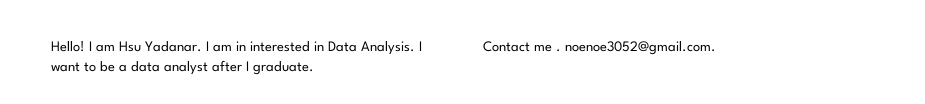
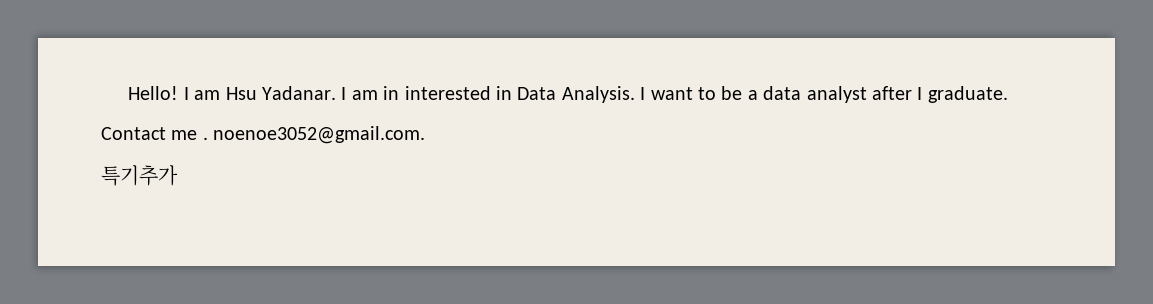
+ 특기추가

